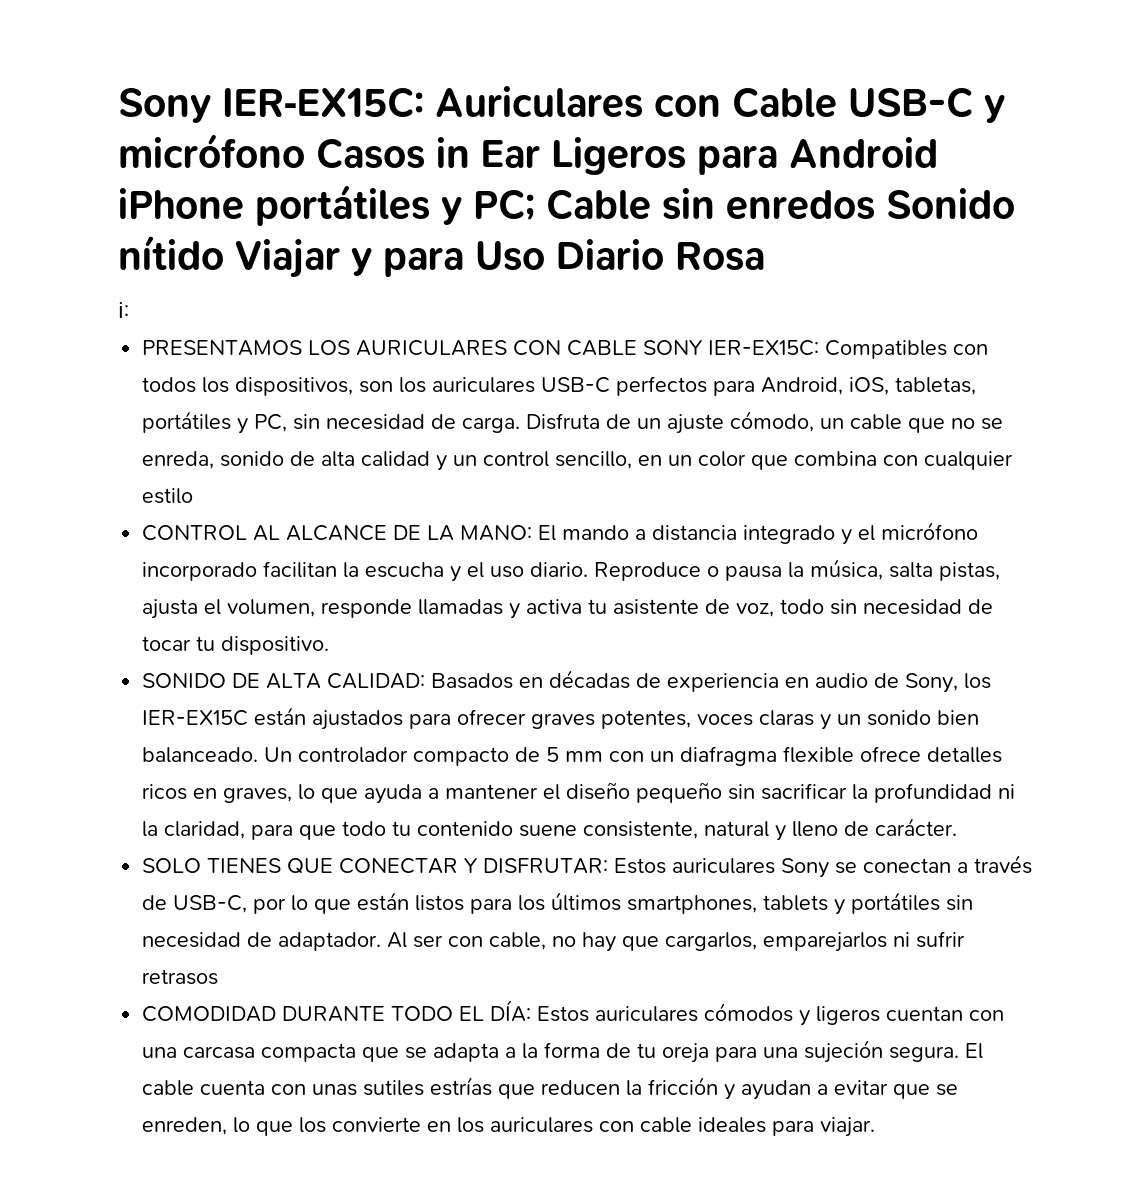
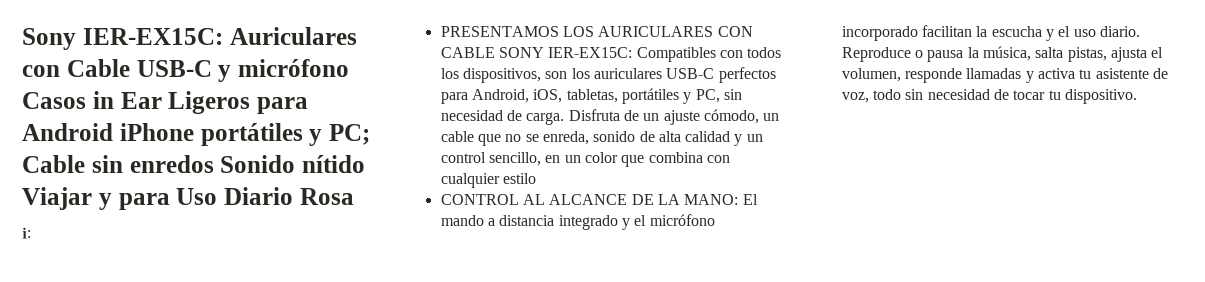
- SONIDO DE ALTA CALIDAD: Basados en décadas de experiencia en audio de Sony, los IER-EX15C están ajustados para ofrecer graves potentes, voces claras y un sonido bien balanceado. Un controlador compacto de 5 mm con un diafragma flexible ofrece detalles ricos en graves, lo que ayuda a mantener el diseño pequeño sin sacrificar la profundidad ni la claridad, para que todo tu contenido suene consistente, natural y lleno de carácter.
- SOLO TIENES QUE CONECTAR Y DISFRUTAR: Estos auriculares Sony se conectan a través de USB-C, por lo que están listos para los últimos smartphones, tablets y portátiles sin necesidad de adaptador. Al ser con cable, no hay que cargarlos, emparejarlos ni sufrir retrasos
- COMODIDAD DURANTE TODO EL DÍA: Estos auriculares cómodos y ligeros cuentan con una carcasa compacta que se adapta a la forma de tu oreja para una sujeción segura. El cable cuenta con unas sutiles estrías que reducen la fricción y ayudan a evitar que se enreden, lo que los convierte en los auriculares con cable ideales para viajar.

